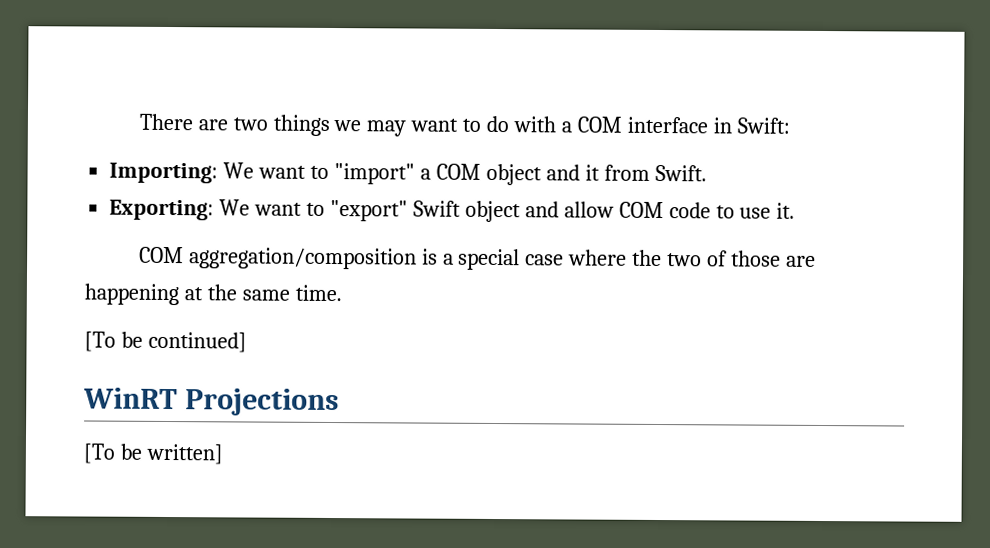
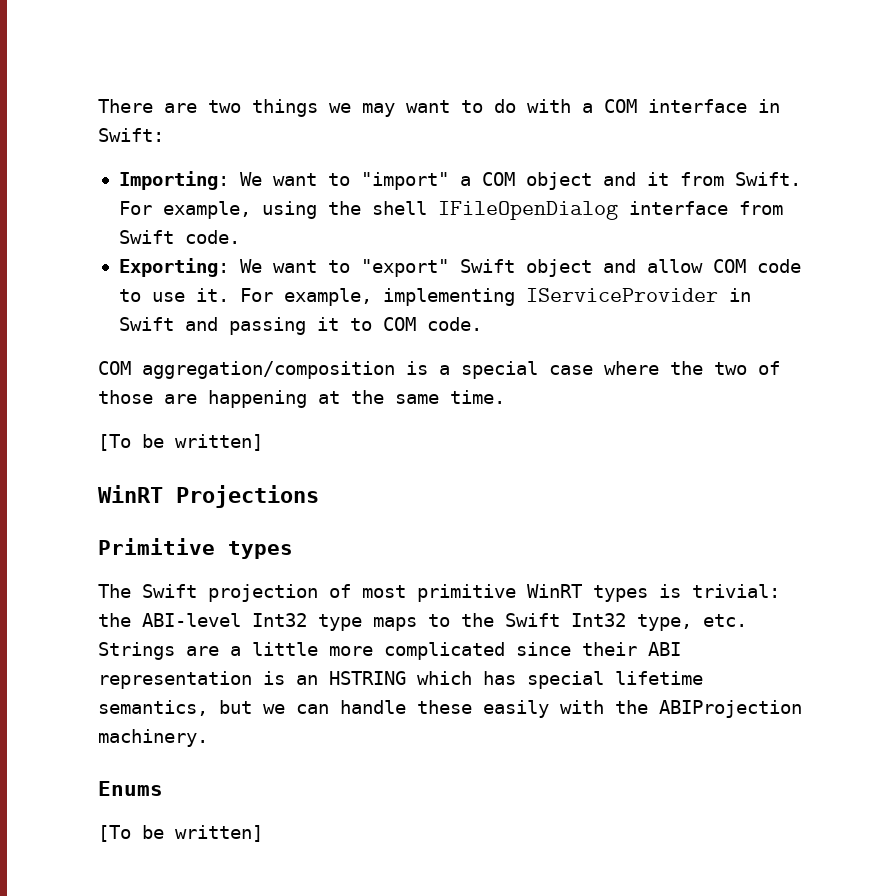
+ For example, using the shell IFileOpenDialog interface from Swift code.
+ For example, implementing IServiceProvider in Swift and passing it to COM code.
  COM aggregation/composition is a special case where the two of those are happening at the same time.
- [To be continued]
+ [To be written]
+ Primitive types
+ The Swift projection of most primitive WinRT types is trivial: the ABI-level Int32 type maps to the Swift Int32 type, etc. Strings are a little more complicated since their ABI representation is an HSTRING which has special lifetime semantics, but we can handle these easily with the ABIProjection machinery.
+ Enums

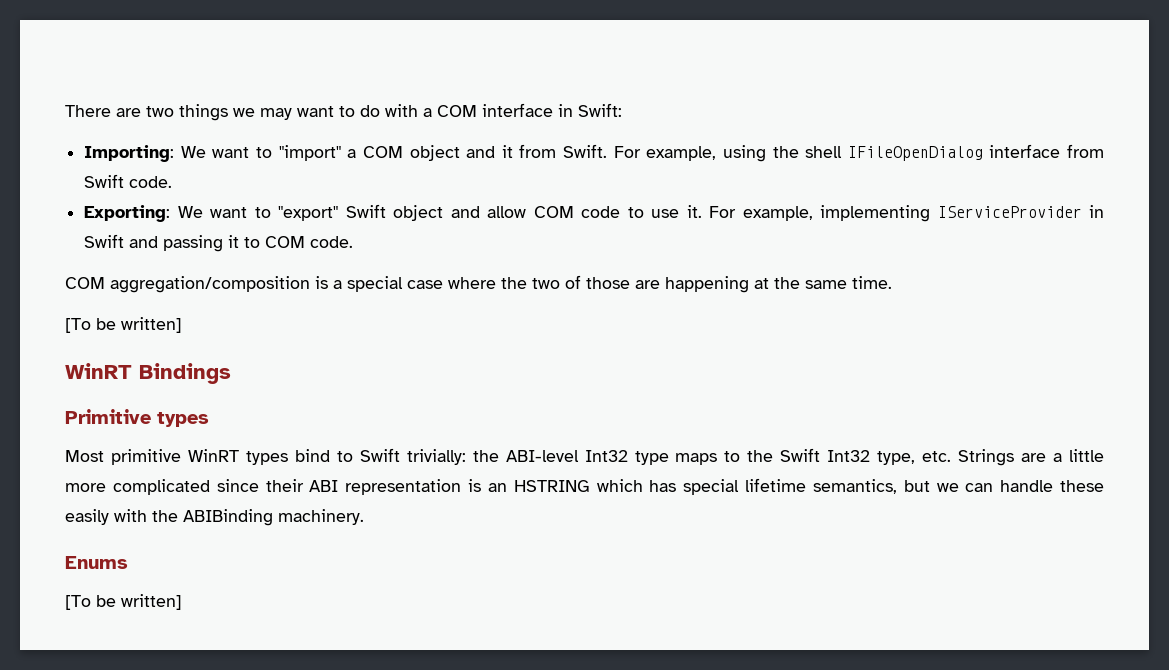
- WinRT Projections
+ WinRT Bindings
- The Swift projection of most primitive WinRT types is trivial: the ABI-level Int32 type maps to the Swift Int32 type, etc. Strings are a little more complicated since their ABI representation is an HSTRING which has special lifetime semantics, but we can handle these easily with the ABIProjection machinery.
+ Most primitive WinRT types bind to Swift trivially: the ABI-level Int32 type maps to the Swift Int32 type, etc. Strings are a little more complicated since their ABI representation is an HSTRING which has special lifetime semantics, but we can handle these easily with the ABIBinding machinery.

